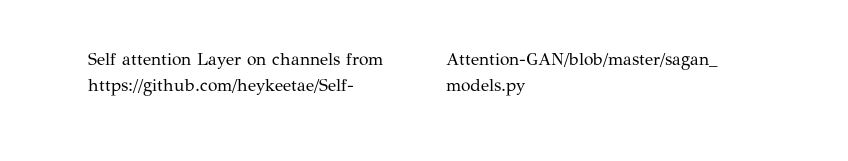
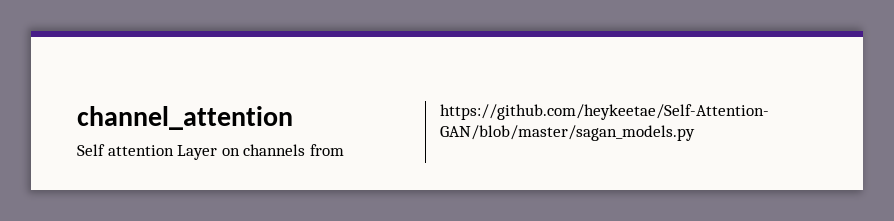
+ channel_attention

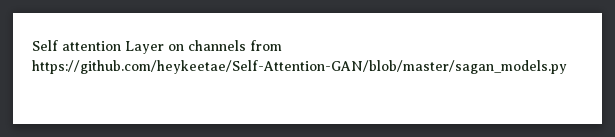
- channel_attention

